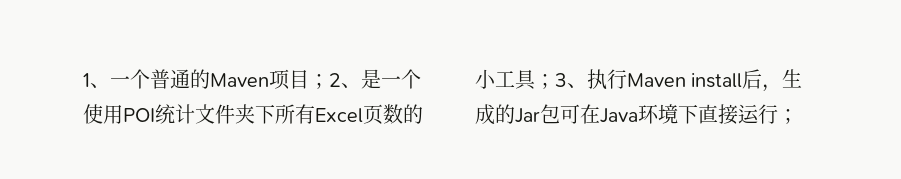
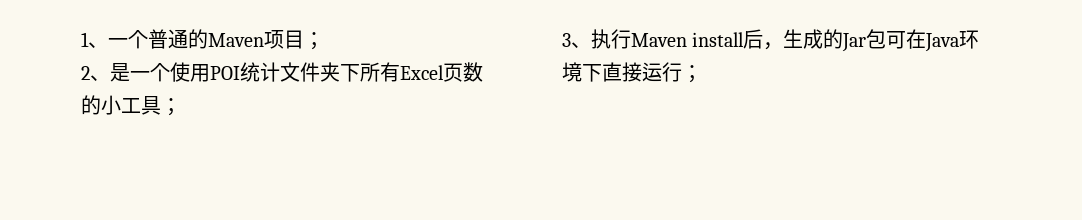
- 1、一个普通的Maven项目；2、是一个使用POI统计文件夹下所有Excel页数的小工具；3、执行Maven install后，生成的Jar包可在Java环境下直接运行；
+ 1、一个普通的Maven项目；
+ 2、是一个使用POI统计文件夹下所有Excel页数的小工具；
+ 3、执行Maven install后，生成的Jar包可在Java环境下直接运行；

